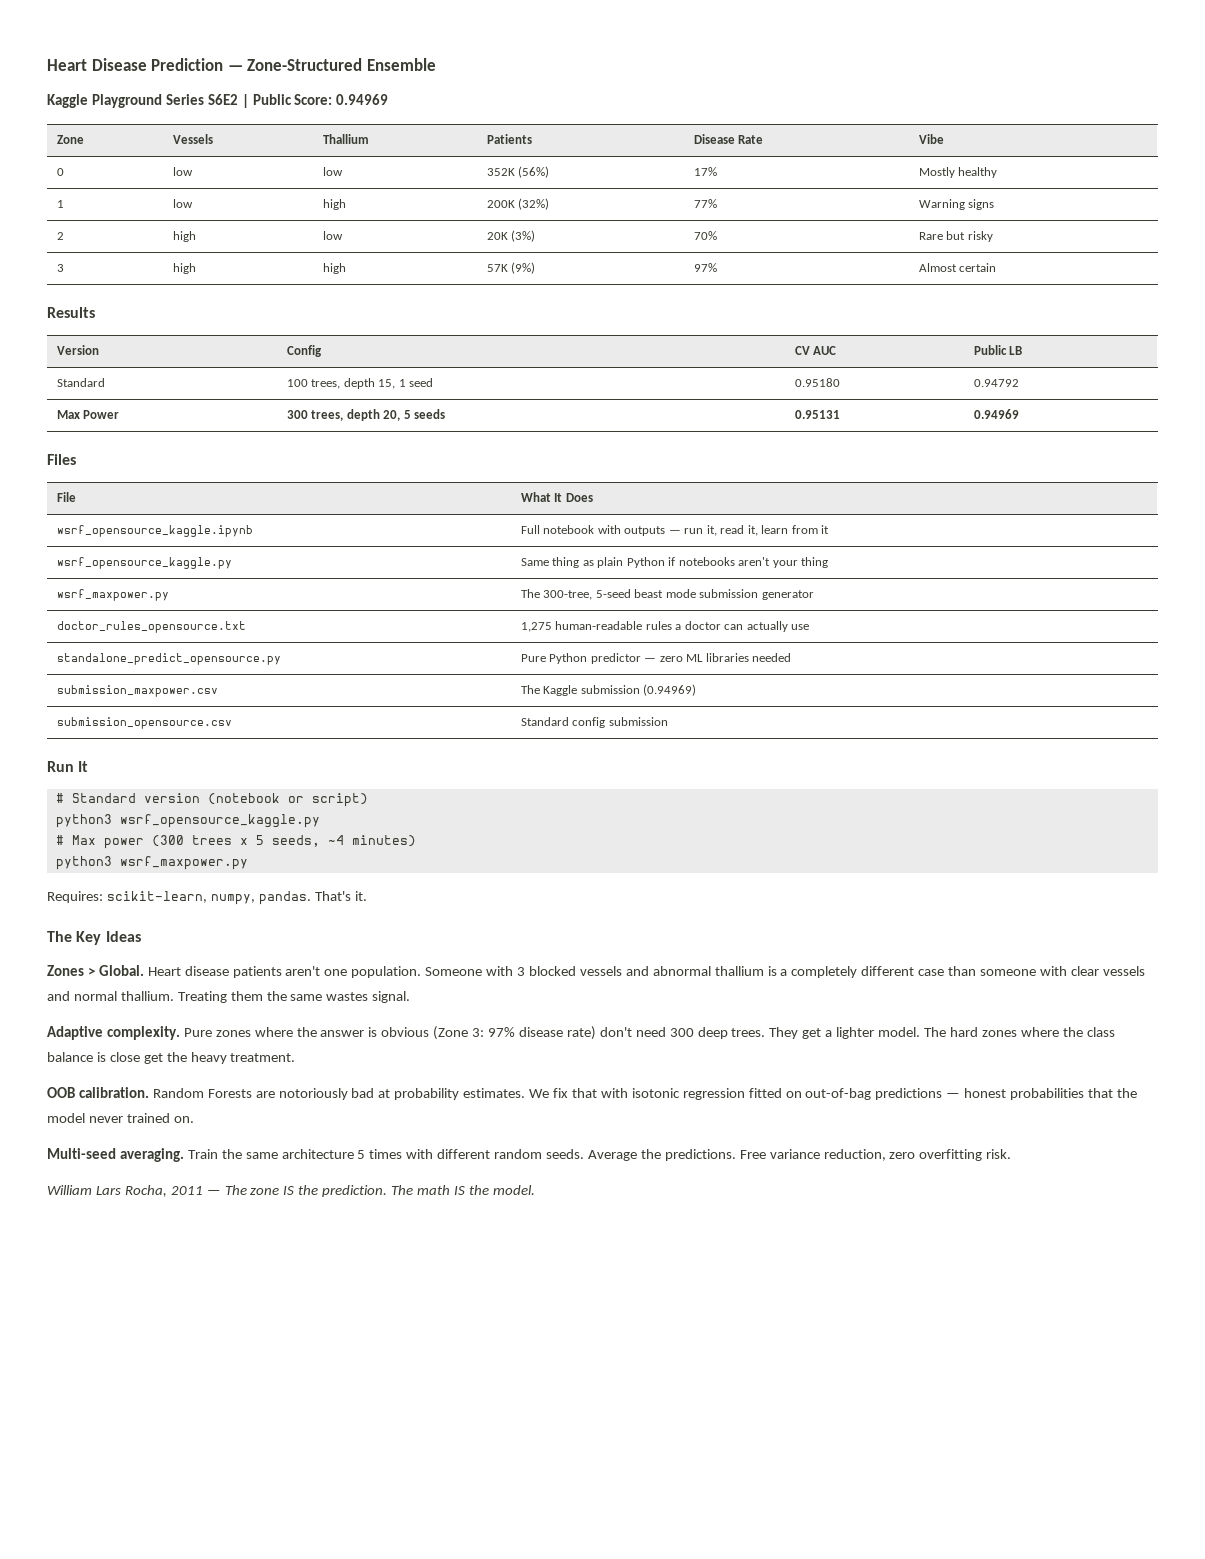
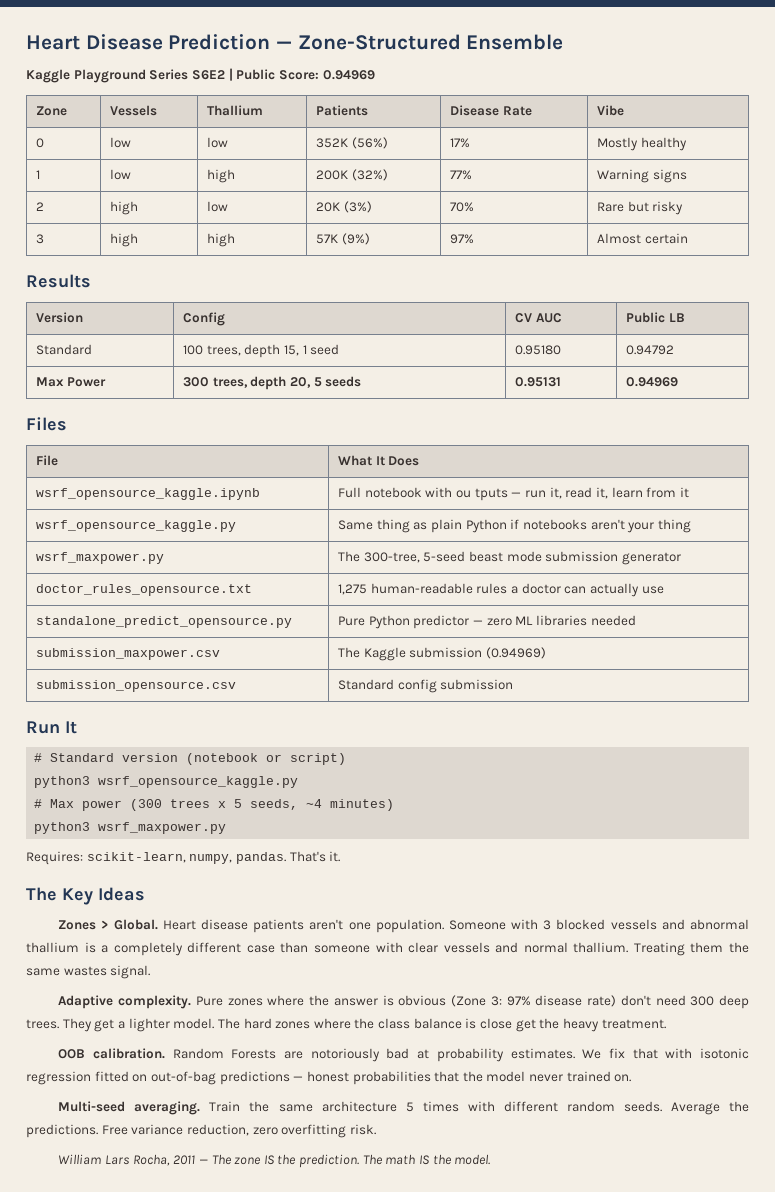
- wsrf_opensource_kaggle.ipynb | Full notebook with outputs — run it, read it, learn from it
+ wsrf_opensource_kaggle.ipynb | Full notebook with ou tputs — run it, read it, learn from it

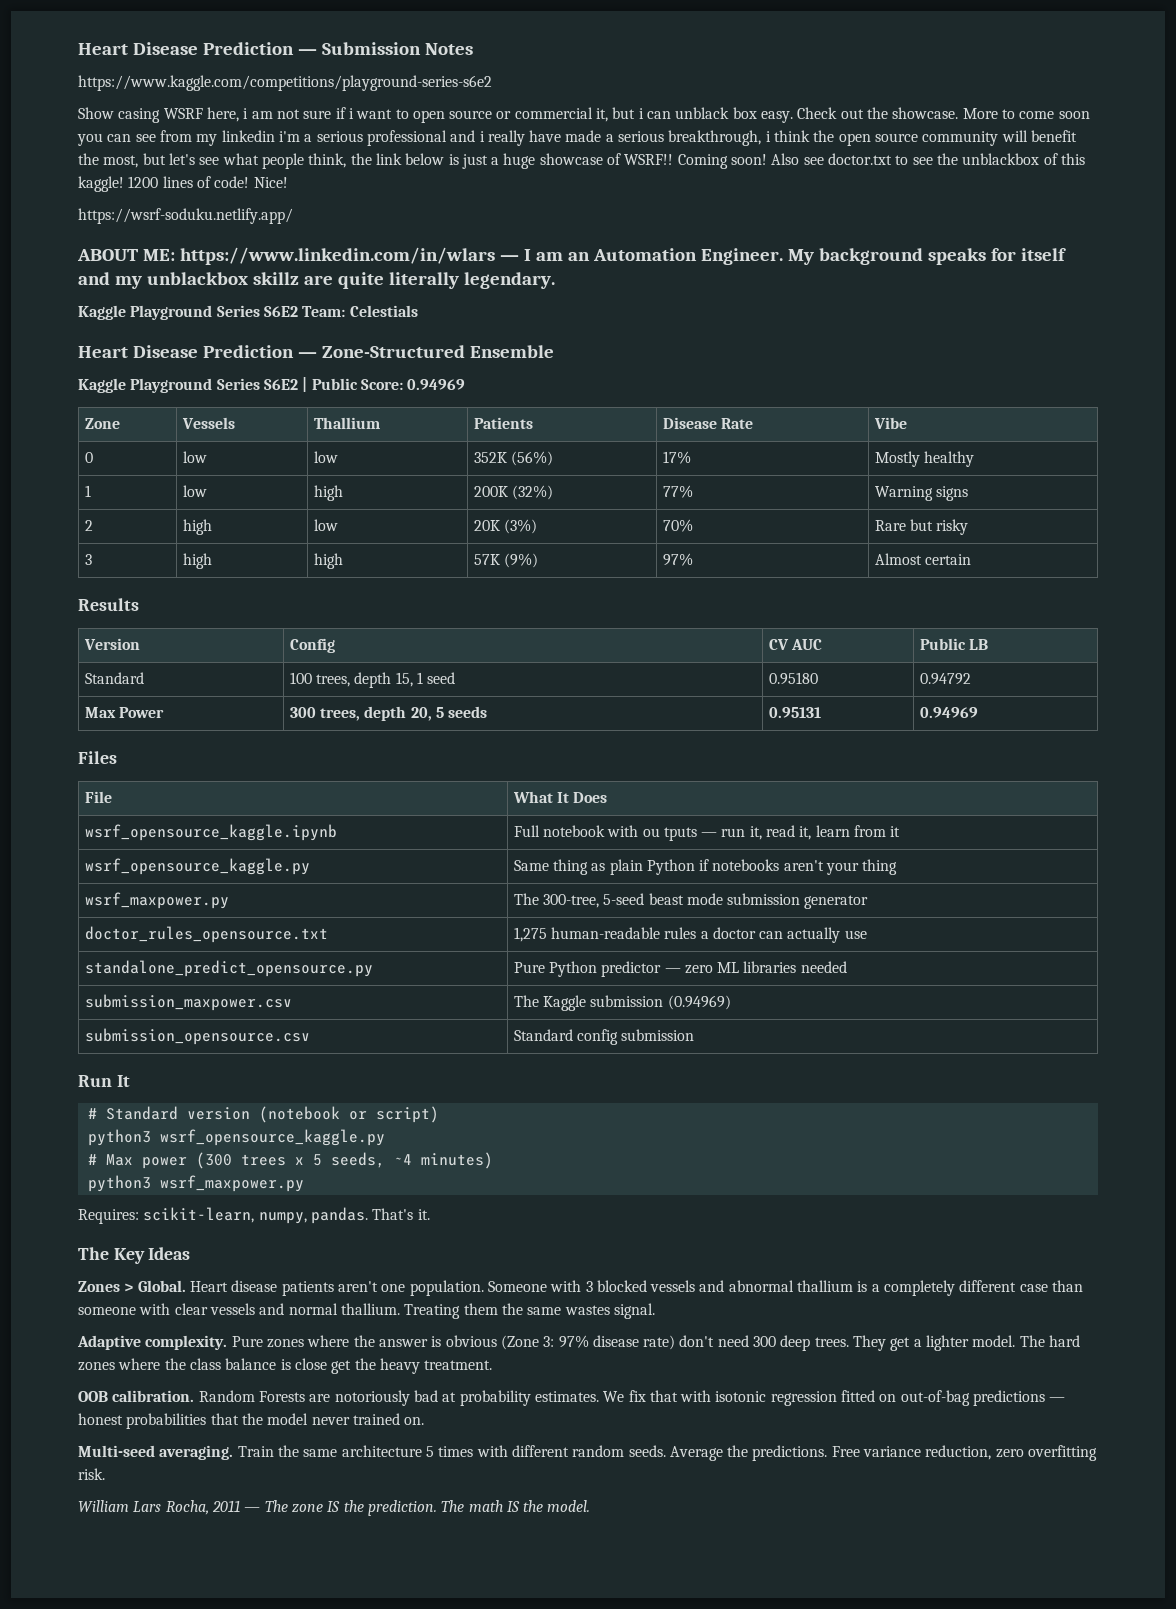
+ Heart Disease Prediction — Submission Notes
+ https://www.kaggle.com/competitions/playground-series-s6e2
+ Show casing WSRF here, i am not sure if i want to open source or commercial it, but i can unblack box easy. Check out the showcase. More to come soon you can see from my linkedin i'm a serious professional and i really have made a serious breakthrough, i think the open source community will benefit the most, but let's see what people think, the link below is just a huge showcase of WSRF!! Coming soon! Also see doctor.txt to see the unblackbox of this kaggle! 1200 lines of code! Nice!
+ https://wsrf-soduku.netlify.app/
+ ABOUT ME: https://www.linkedin.com/in/wlars — I am an Automation Engineer. My background speaks for itself and my unblackbox skillz are quite literally legendary.
+ Kaggle Playground Series S6E2 Team: Celestials

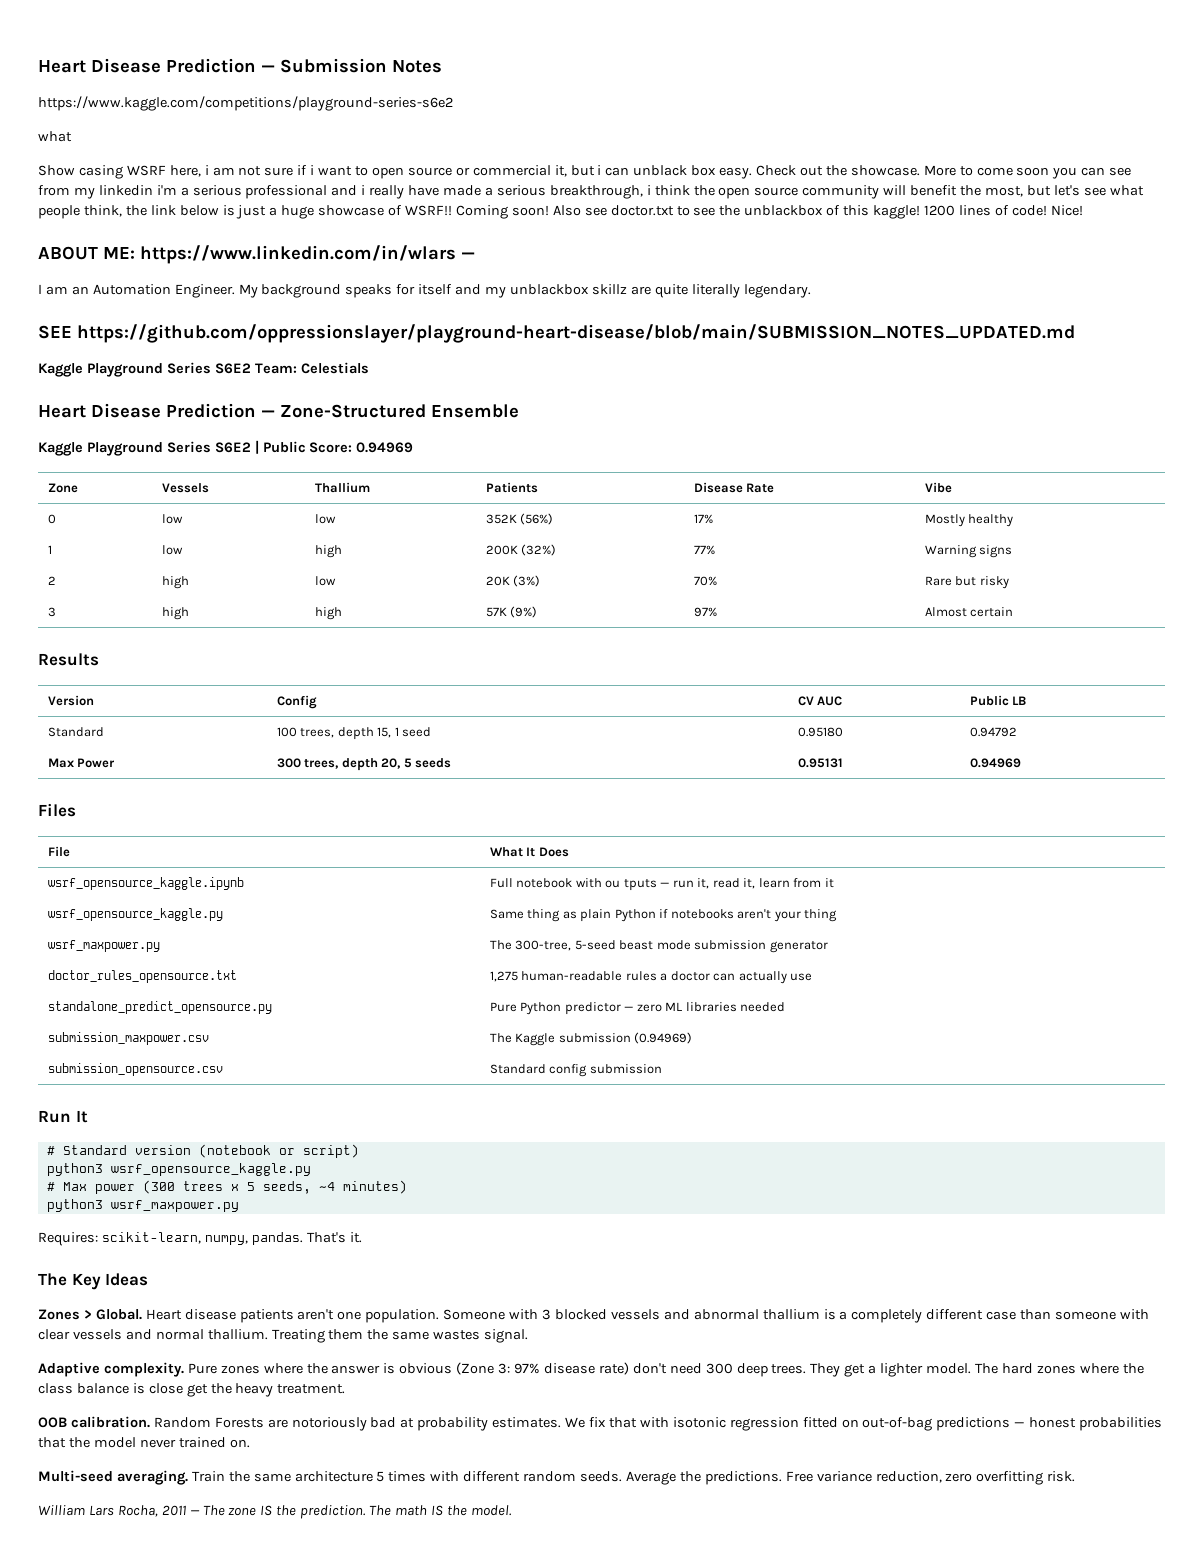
  https://www.kaggle.com/competitions/playground-series-s6e2
+ what
- https://wsrf-soduku.netlify.app/
- ABOUT ME: https://www.linkedin.com/in/wlars — I am an Automation Engineer.
+ ABOUT ME: https://www.linkedin.com/in/wlars —
+ I am an Automation Engineer.
+ SEE https://github.com/oppressionslayer/playground-heart-disease/blob/main/SUBMISSION_NOTES_UPDATED.md

